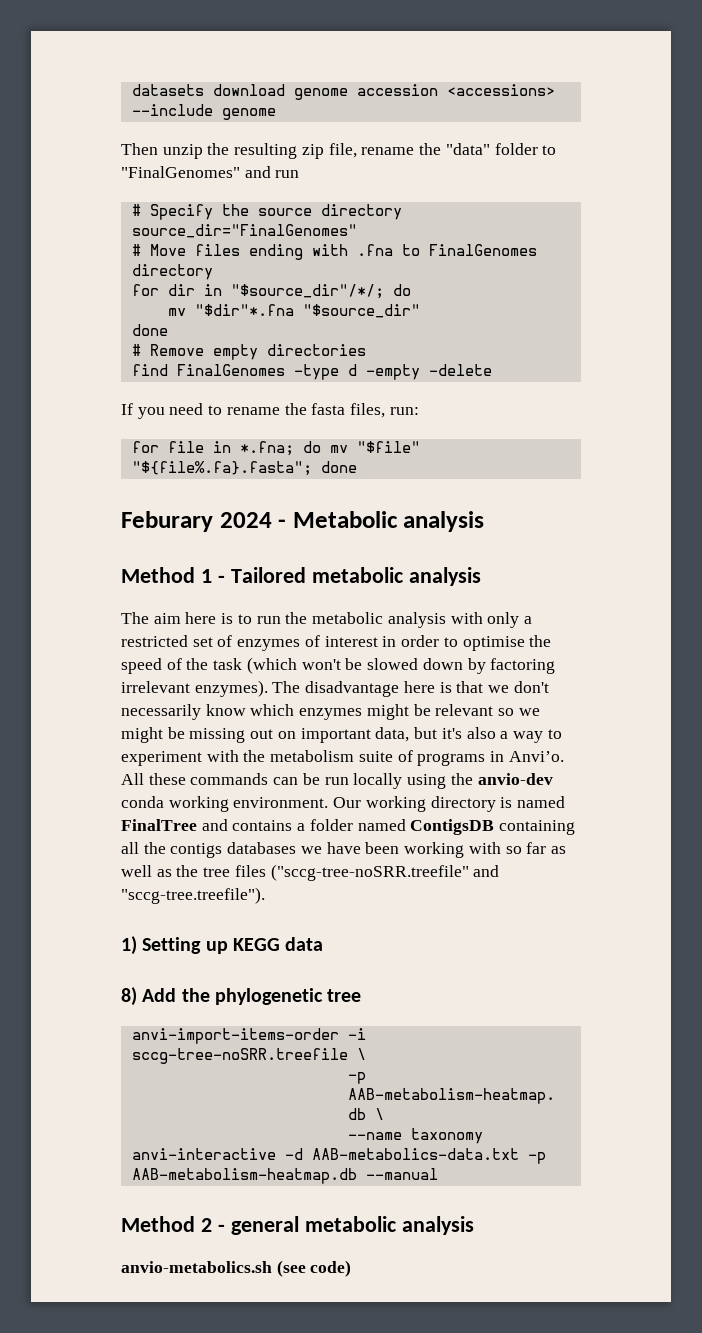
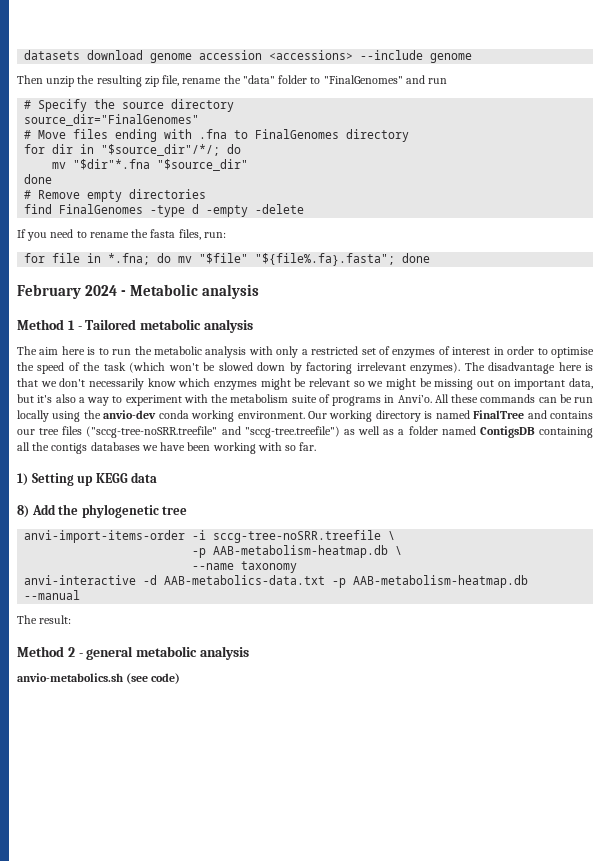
- Feburary 2024 - Metabolic analysis
+ February 2024 - Metabolic analysis
- Our working directory is named FinalTree and contains a folder named ContigsDB containing all the contigs databases we have been working with so far as well as the tree files ("sccg-tree-noSRR.treefile" and "sccg-tree.treefile").
+ Our working directory is named FinalTree and contains our tree files ("sccg-tree-noSRR.treefile" and "sccg-tree.treefile") as well as a folder named ContigsDB containing all the contigs databases we have been working with so far.
+ The result:

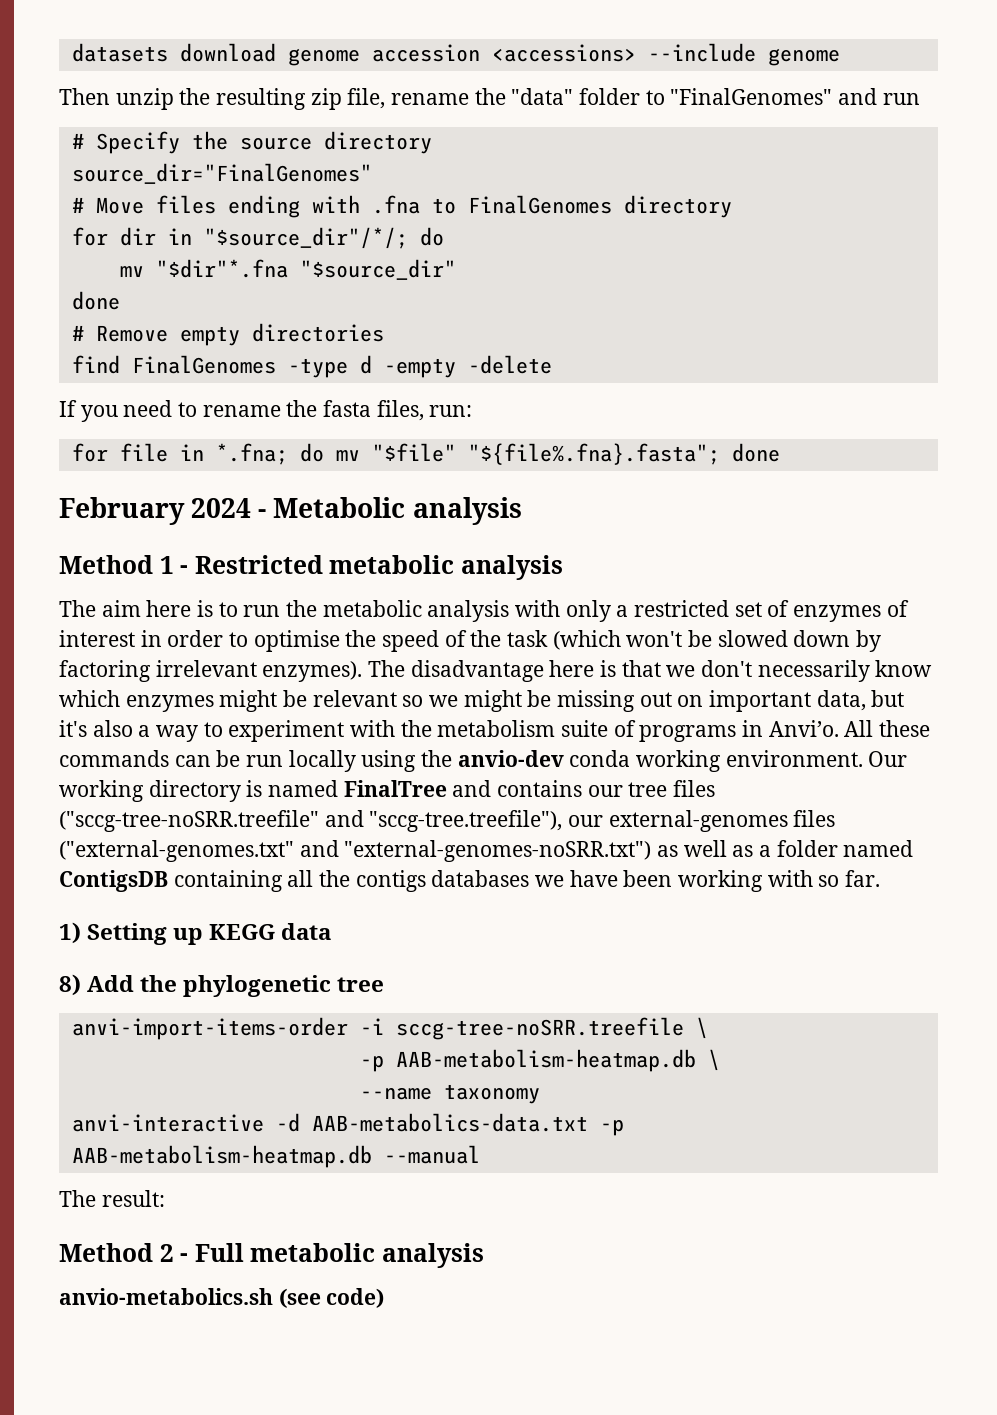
- for file in *.fna; do mv "$file" "${file%.fa}.fasta"; done
+ for file in *.fna; do mv "$file" "${file%.fna}.fasta"; done
- Method 1 - Tailored metabolic analysis
+ Method 1 - Restricted metabolic analysis
- Our working directory is named FinalTree and contains our tree files ("sccg-tree-noSRR.treefile" and "sccg-tree.treefile") as well as a folder named ContigsDB containing all the contigs databases we have been working with so far.
+ Our working directory is named FinalTree and contains our tree files ("sccg-tree-noSRR.treefile" and "sccg-tree.treefile"), our external-genomes files ("external-genomes.txt" and "external-genomes-noSRR.txt") as well as a folder named ContigsDB containing all the contigs databases we have been working with so far.
- Method 2 - general metabolic analysis
+ Method 2 - Full metabolic analysis

